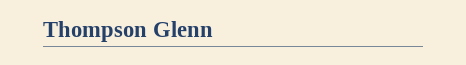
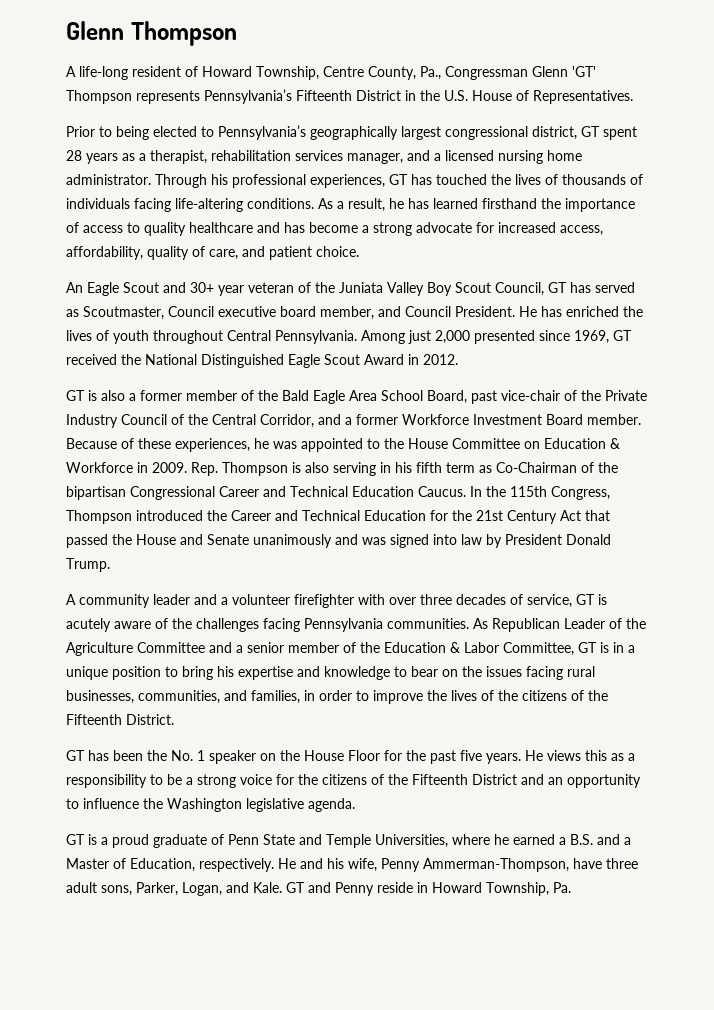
- Thompson Glenn
+ Glenn Thompson
+ A life-long resident of Howard Township, Centre County, Pa., Congressman Glenn 'GT' Thompson represents Pennsylvania’s Fifteenth District in the U.S. House of Representatives.
+ Prior to being elected to Pennsylvania’s geographically largest congressional district, GT spent 28 years as a therapist, rehabilitation services manager, and a licensed nursing home administrator. Through his professional experiences, GT has touched the lives of thousands of individuals facing life-altering conditions. As a result, he has learned firsthand the importance of access to quality healthcare and has become a strong advocate for increased access, affordability, quality of care, and patient choice.
+ An Eagle Scout and 30+ year veteran of the Juniata Valley Boy Scout Council, GT has served as Scoutmaster, Council executive board member, and Council President. He has enriched the lives of youth throughout Central Pennsylvania. Among just 2,000 presented since 1969, GT received the National Distinguished Eagle Scout Award in 2012.
+ GT is also a former member of the Bald Eagle Area School Board, past vice-chair of the Private Industry Council of the Central Corridor, and a former Workforce Investment Board member. Because of these experiences, he was appointed to the House Committee on Education & Workforce in 2009. Rep. Thompson is also serving in his fifth term as Co-Chairman of the bipartisan Congressional Career and Technical Education Caucus. In the 115th Congress, Thompson introduced the Career and Technical Education for the 21st Century Act that passed the House and Senate unanimously and was signed into law by President Donald Trump.
+ A community leader and a volunteer firefighter with over three decades of service, GT is acutely aware of the challenges facing Pennsylvania communities. As Republican Leader of the Agriculture Committee and a senior member of the Education & Labor Committee, GT is in a unique position to bring his expertise and knowledge to bear on the issues facing rural businesses, communities, and families, in order to improve the lives of the citizens of the Fifteenth District.
+ GT has been the No. 1 speaker on the House Floor for the past five years. He views this as a responsibility to be a strong voice for the citizens of the Fifteenth District and an opportunity to influence the Washington legislative agenda.
+ GT is a proud graduate of Penn State and Temple Universities, where he earned a B.S. and a Master of Education, respectively. He and his wife, Penny Ammerman-Thompson, have three adult sons, Parker, Logan, and Kale. GT and Penny reside in Howard Township, Pa.

